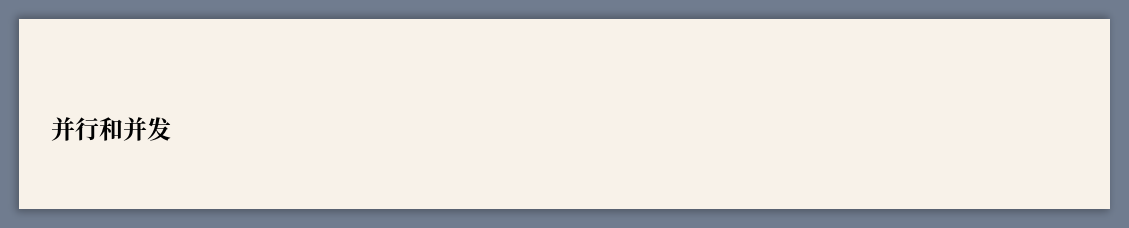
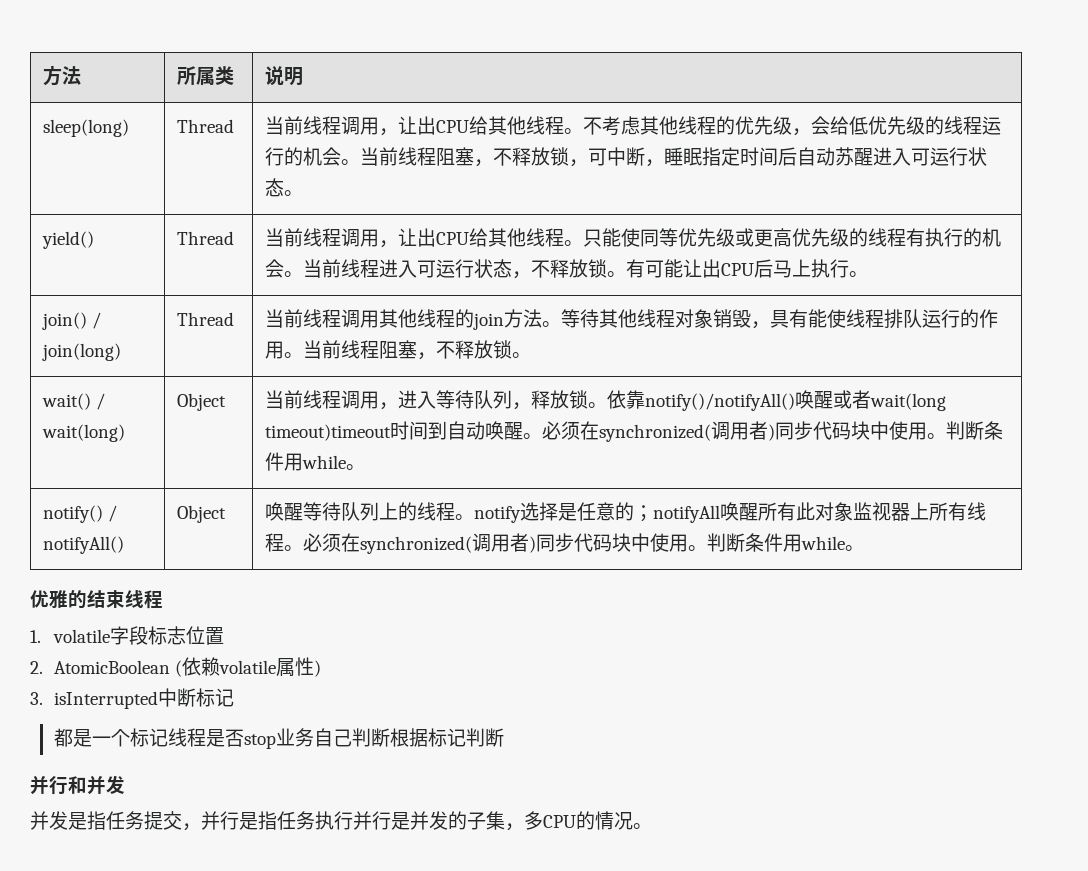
+ 方法 | 所属类 | 说明
+ sleep(long) | Thread | 当前线程调用，让出CPU给其他线程。不考虑其他线程的优先级，会给低优先级的线程运行的机会。当前线程阻塞，不释放锁，可中断，睡眠指定时间后自动苏醒进入可运行状态。
+ yield() | Thread | 当前线程调用，让出CPU给其他线程。只能使同等优先级或更高优先级的线程有执行的机会。当前线程进入可运行状态，不释放锁。有可能让出CPU后马上执行。
+ join() / join(long) | Thread | 当前线程调用其他线程的join方法。等待其他线程对象销毁，具有能使线程排队运行的作用。当前线程阻塞，不释放锁。
+ wait() / wait(long) | Object | 当前线程调用，进入等待队列，释放锁。依靠notify()/notifyAll()唤醒或者wait(long timeout)timeout时间到自动唤醒。必须在synchronized(调用者)同步代码块中使用。判断条件用while。
+ notify() / notifyAll() | Object | 唤醒等待队列上的线程。notify选择是任意的；notifyAll唤醒所有此对象监视器上所有线程。必须在synchronized(调用者)同步代码块中使用。判断条件用while。
+ 优雅的结束线程
+ 1. volatile字段标志位置
+ 2. AtomicBoolean (依赖volatile属性)
+ 3. isInterrupted中断标记
+ 都是一个标记线程是否stop业务自己判断根据标记判断
  并行和并发
+ 并发是指任务提交，并行是指任务执行并行是并发的子集，多CPU的情况。

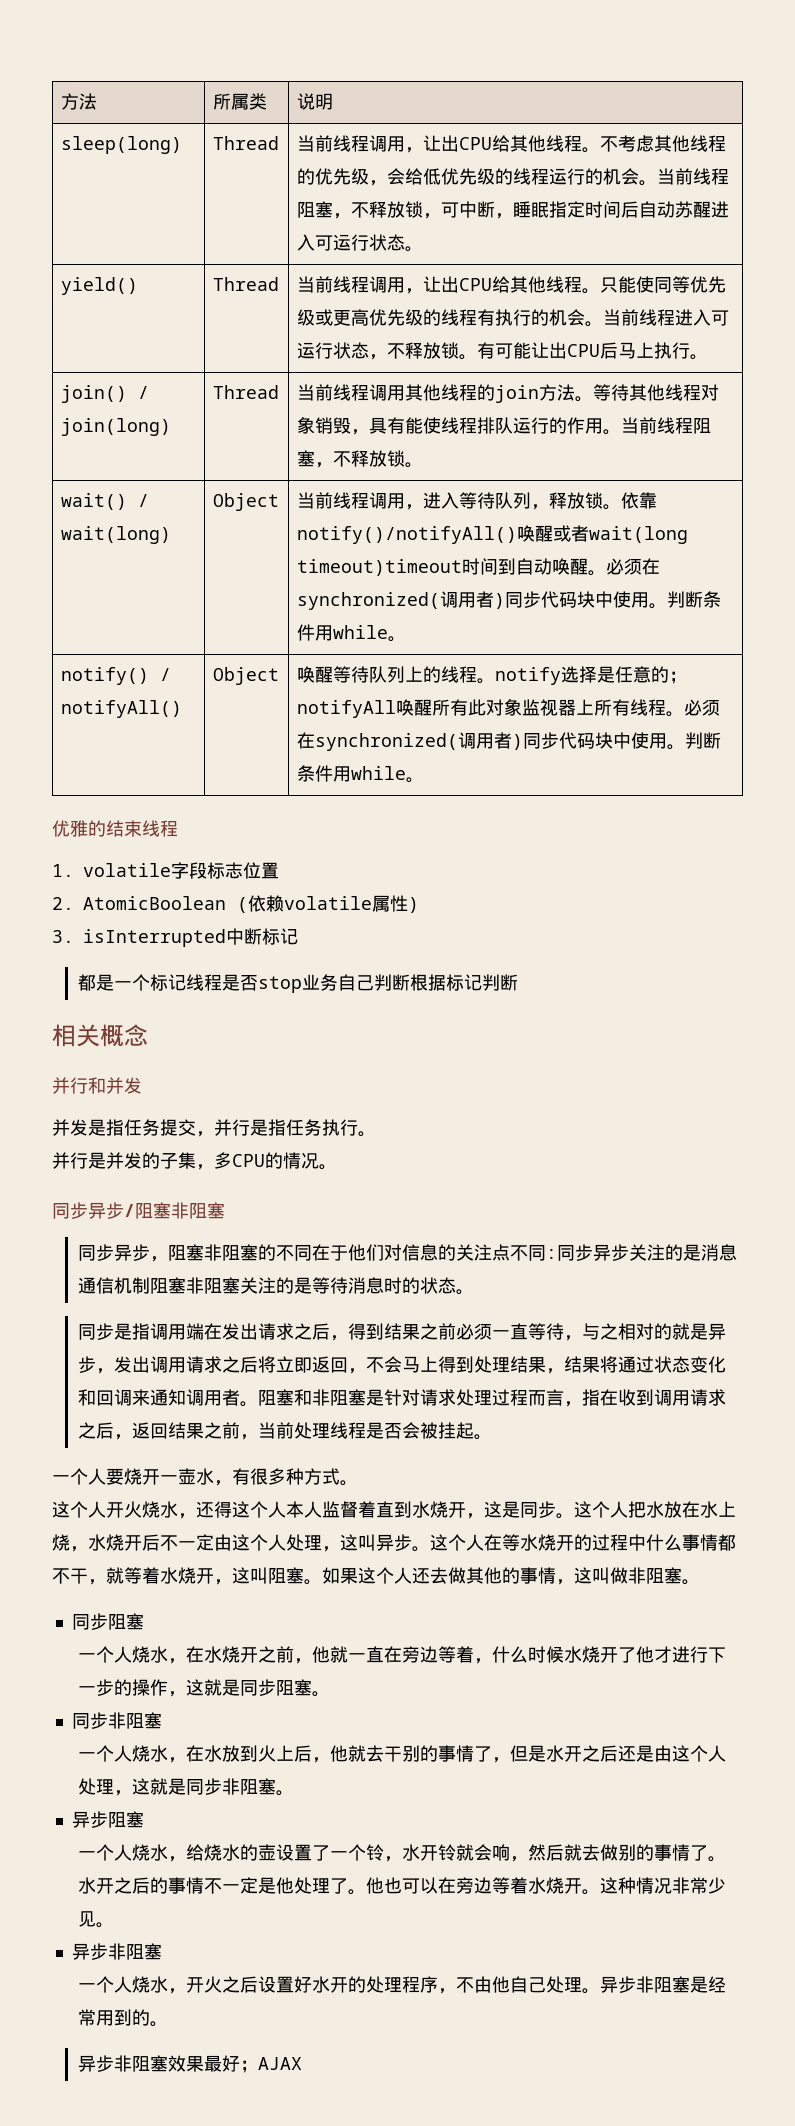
+ 相关概念
- 并发是指任务提交，并行是指任务执行并行是并发的子集，多CPU的情况。
+ 并发是指任务提交，并行是指任务执行。
+ 并行是并发的子集，多CPU的情况。
+ 同步异步/阻塞非阻塞
+ 同步异步，阻塞非阻塞的不同在于他们对信息的关注点不同:同步异步关注的是消息通信机制阻塞非阻塞关注的是等待消息时的状态。
+ 同步是指调用端在发出请求之后，得到结果之前必须一直等待，与之相对的就是异步，发出调用请求之后将立即返回，不会马上得到处理结果，结果将通过状态变化和回调来通知调用者。阻塞和非阻塞是针对请求处理过程而言，指在收到调用请求之后，返回结果之前，当前处理线程是否会被挂起。
+ 一个人要烧开一壶水，有很多种方式。
+ 这个人开火烧水，还得这个人本人监督着直到水烧开，这是同步。这个人把水放在水上烧，水烧开后不一定由这个人处理，这叫异步。这个人在等水烧开的过程中什么事情都不干，就等着水烧开，这叫阻塞。如果这个人还去做其他的事情，这叫做非阻塞。
+ 同步阻塞
+ 一个人烧水，在水烧开之前，他就一直在旁边等着，什么时候水烧开了他才进行下一步的操作，这就是同步阻塞。
+ 同步非阻塞
+ 一个人烧水，在水放到火上后，他就去干别的事情了，但是水开之后还是由这个人处理，这就是同步非阻塞。
+ 异步阻塞
+ 一个人烧水，给烧水的壶设置了一个铃，水开铃就会响，然后就去做别的事情了。水开之后的事情不一定是他处理了。他也可以在旁边等着水烧开。这种情况非常少见。
+ 异步非阻塞
+ 一个人烧水，开火之后设置好水开的处理程序，不由他自己处理。异步非阻塞是经常用到的。
+ 异步非阻塞效果最好；AJAX

